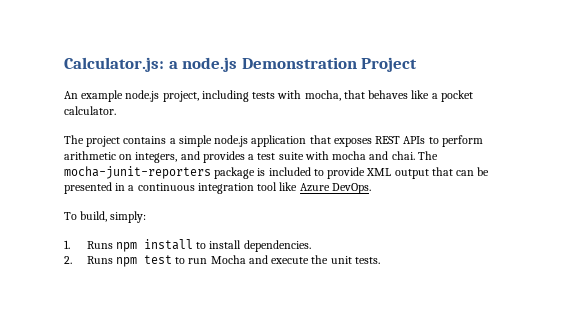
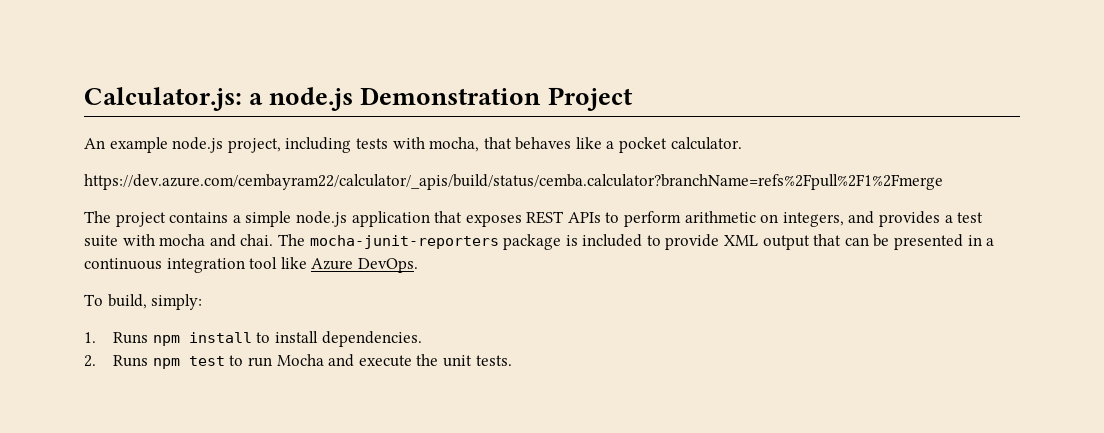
+ https://dev.azure.com/cembayram22/calculator/_apis/build/status/cemba.calculator?branchName=refs%2Fpull%2F1%2Fmerge

